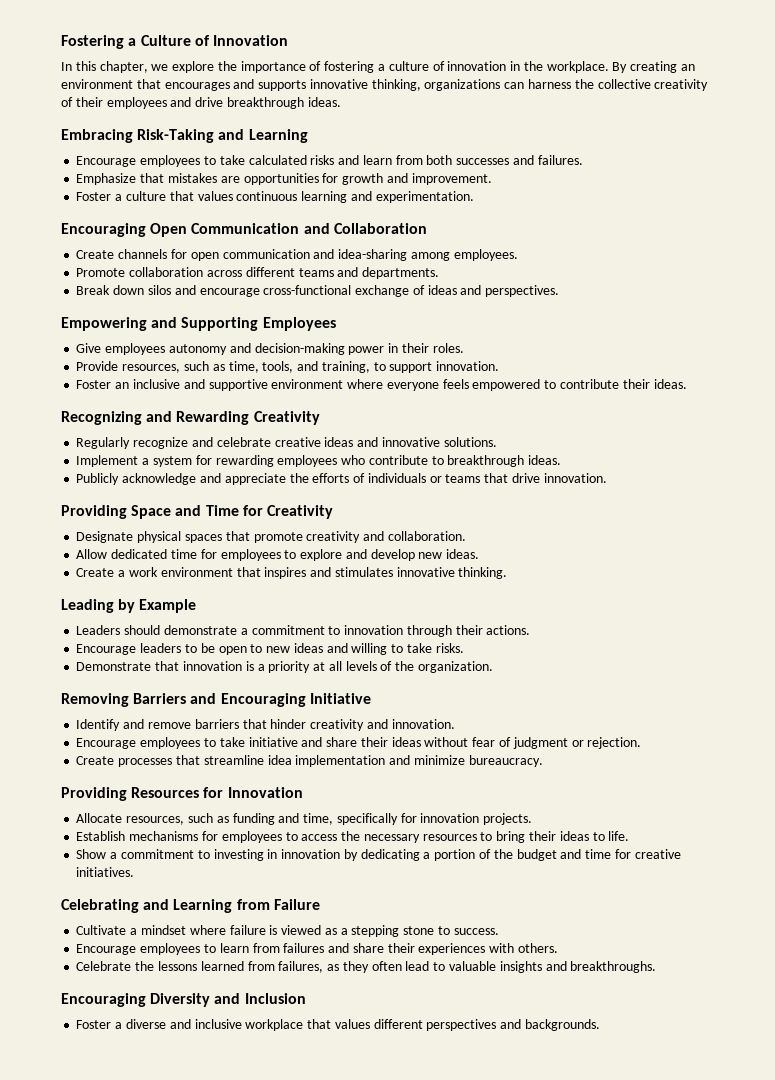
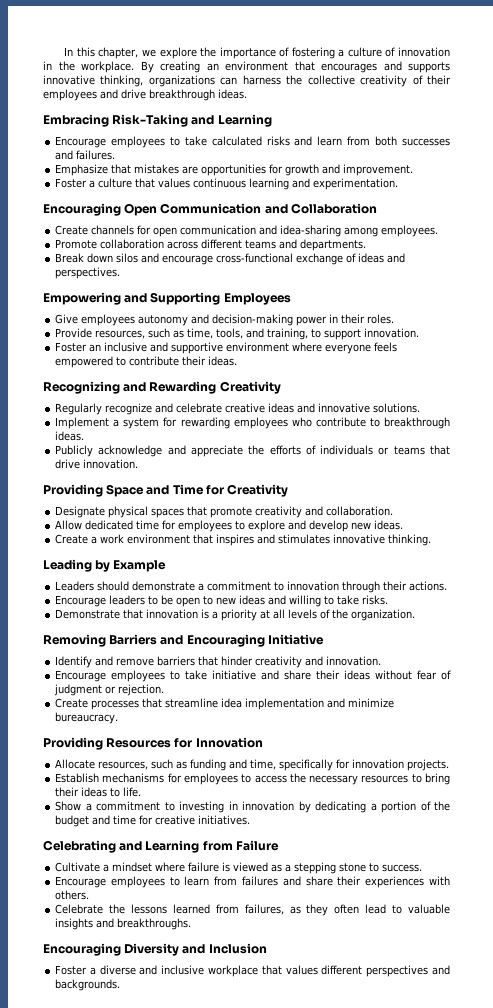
- Fostering a Culture of Innovation

